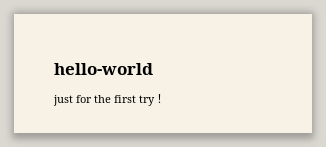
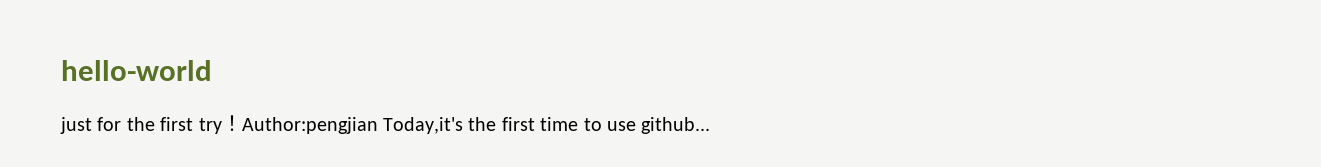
+ Author:pengjian Today,it's the first time to use github...

